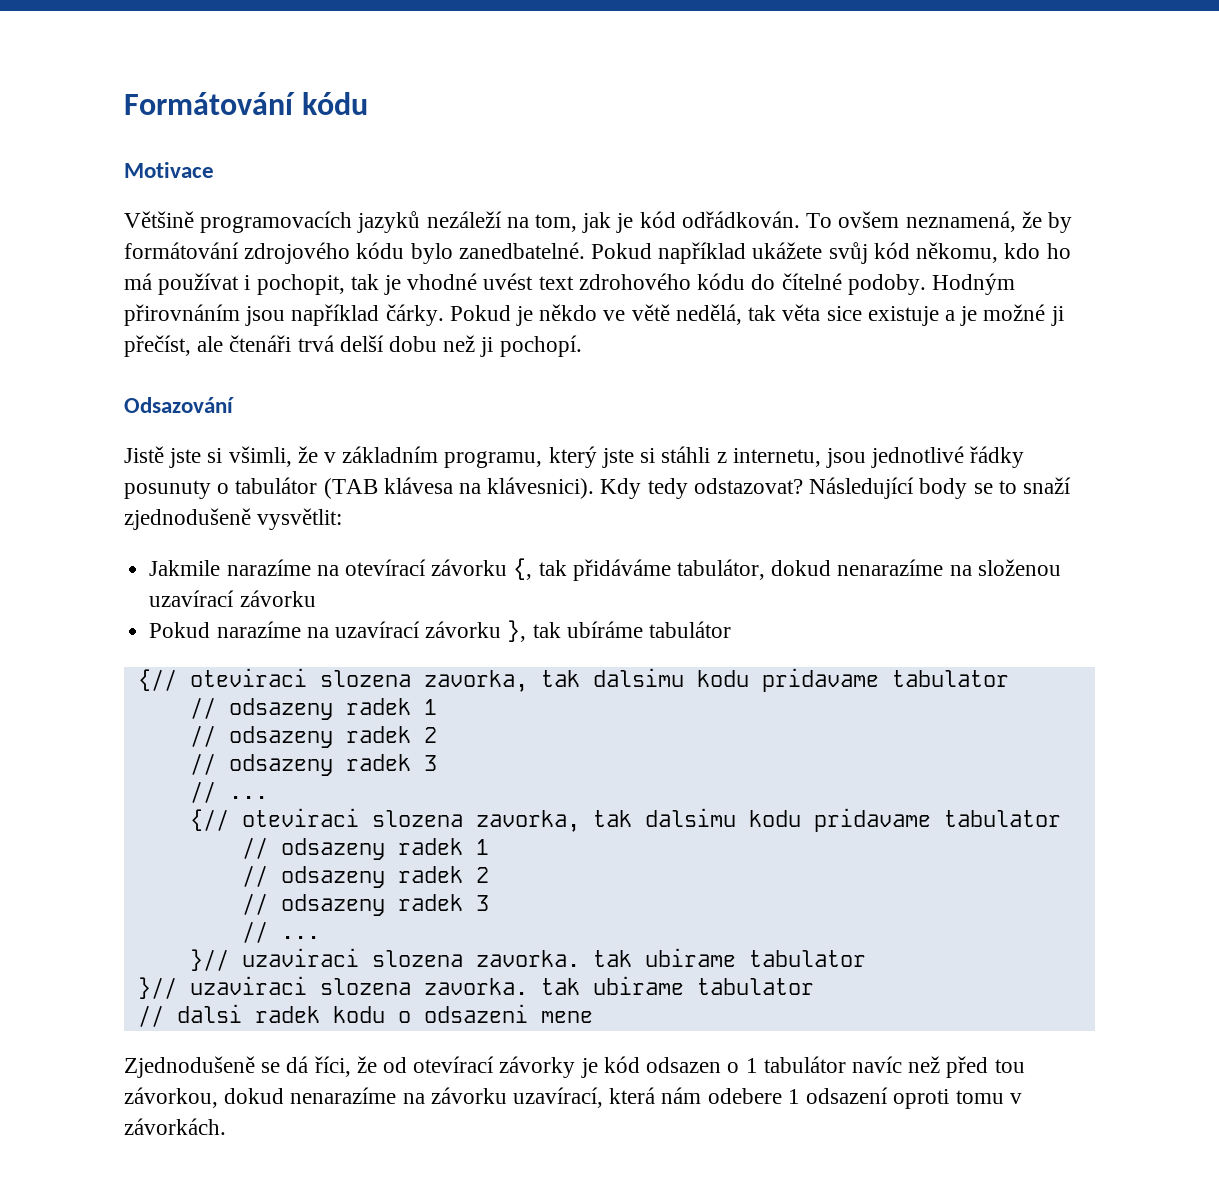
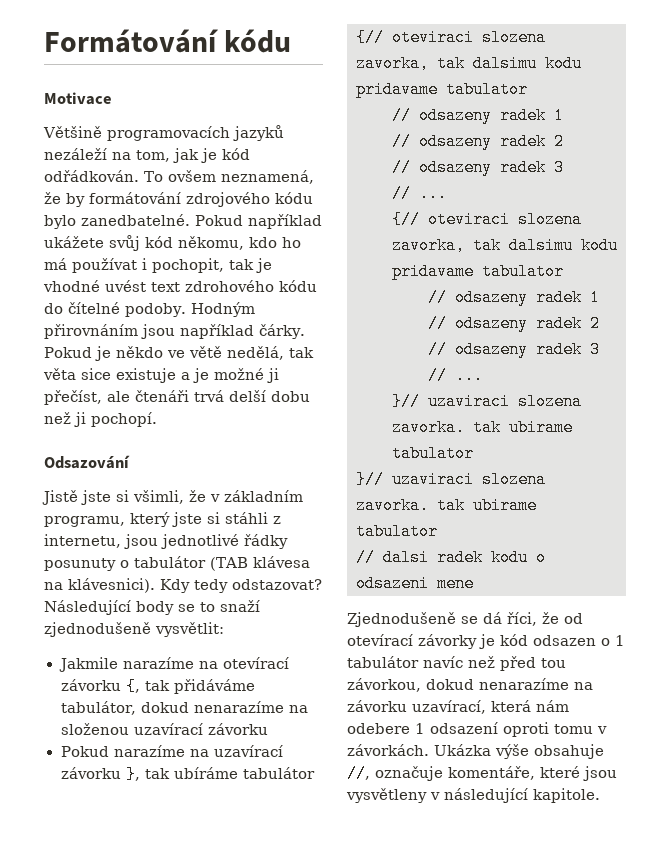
+ Ukázka výše obsahuje //, označuje komentáře, které jsou vysvětleny v následující kapitole.

